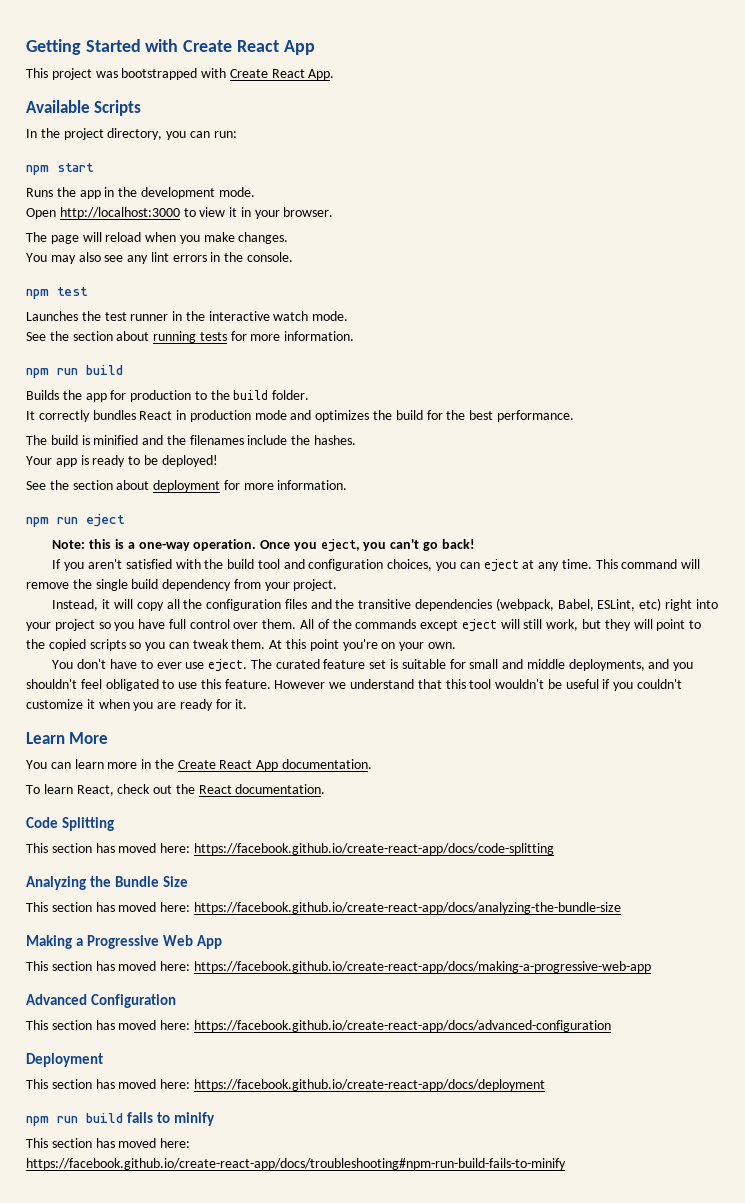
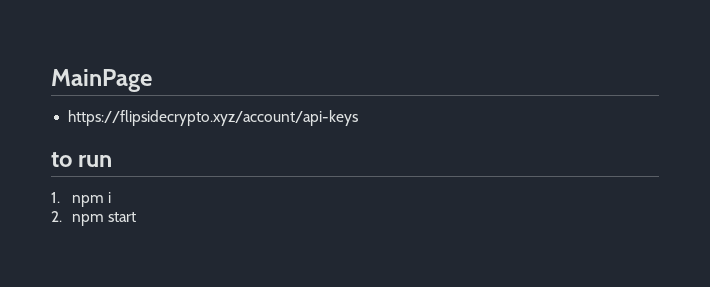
- Getting Started with Create React App
- This project was bootstrapped with Create React App.
- Available Scripts
- In the project directory, you can run:
- npm start
- Runs the app in the development mode.
- Open http://localhost:3000 to view it in your browser.
- The page will reload when you make changes.
- You may also see any lint errors in the console.
- npm test
- Launches the test runner in the interactive watch mode.
- See the section about running tests for more information.
- npm run build
- Builds the app for production to the build folder.
- It correctly bundles React in production mode and optimizes the build for the best performance.
- The build is minified and the filenames include the hashes.
- Your app is ready to be deployed!
- See the section about deployment for more information.
- npm run eject
- Note: this is a one-way operation. Once you eject, you can't go back!
- If you aren't satisfied with the build tool and configuration choices, you can eject at any time. This command will remove the single build dependency from your project.
- Instead, it will copy all the configuration files and the transitive dependencies (webpack, Babel, ESLint, etc) right into your project so you have full control over them. All of the commands except eject will still work, but they will point to the copied scripts so you can tweak them. At this point you're on your own.
- You don't have to ever use eject. The curated feature set is suitable for small and middle deployments, and you shouldn't feel obligated to use this feature. However we understand that this tool wouldn't be useful if you couldn't customize it when you are ready for it.
- Learn More
- You can learn more in the Create React App documentation.
- To learn React, check out the React documentation.
- Code Splitting
- This section has moved here: https://facebook.github.io/create-react-app/docs/code-splitting
- Analyzing the Bundle Size
- This section has moved here: https://facebook.github.io/create-react-app/docs/analyzing-the-bundle-size
- Making a Progressive Web App
- This section has moved here: https://facebook.github.io/create-react-app/docs/making-a-progressive-web-app
- Advanced Configuration
- This section has moved here: https://facebook.github.io/create-react-app/docs/advanced-configuration
- Deployment
- This section has moved here: https://facebook.github.io/create-react-app/docs/deployment
- npm run build fails to minify
- This section has moved here: https://facebook.github.io/create-react-app/docs/troubleshooting#npm-run-build-fails-to-minify
+ MainPage
+ https://flipsidecrypto.xyz/account/api-keys
+ to run
+ 1. npm i
+ 2. npm start

